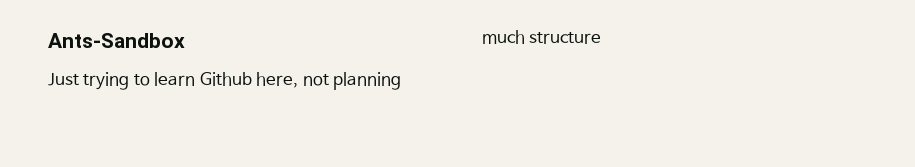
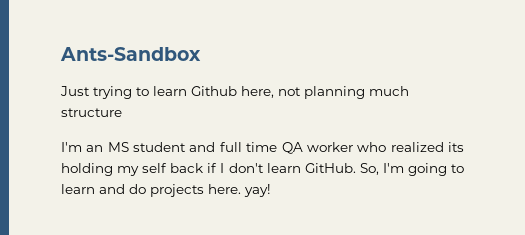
+ I'm an MS student and full time QA worker who realized its holding my self back if I don't learn GitHub. So, I'm going to learn and do projects here. yay!

